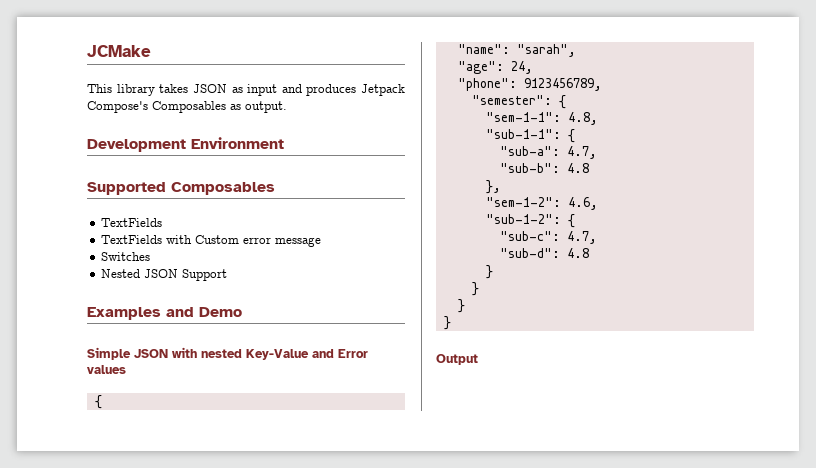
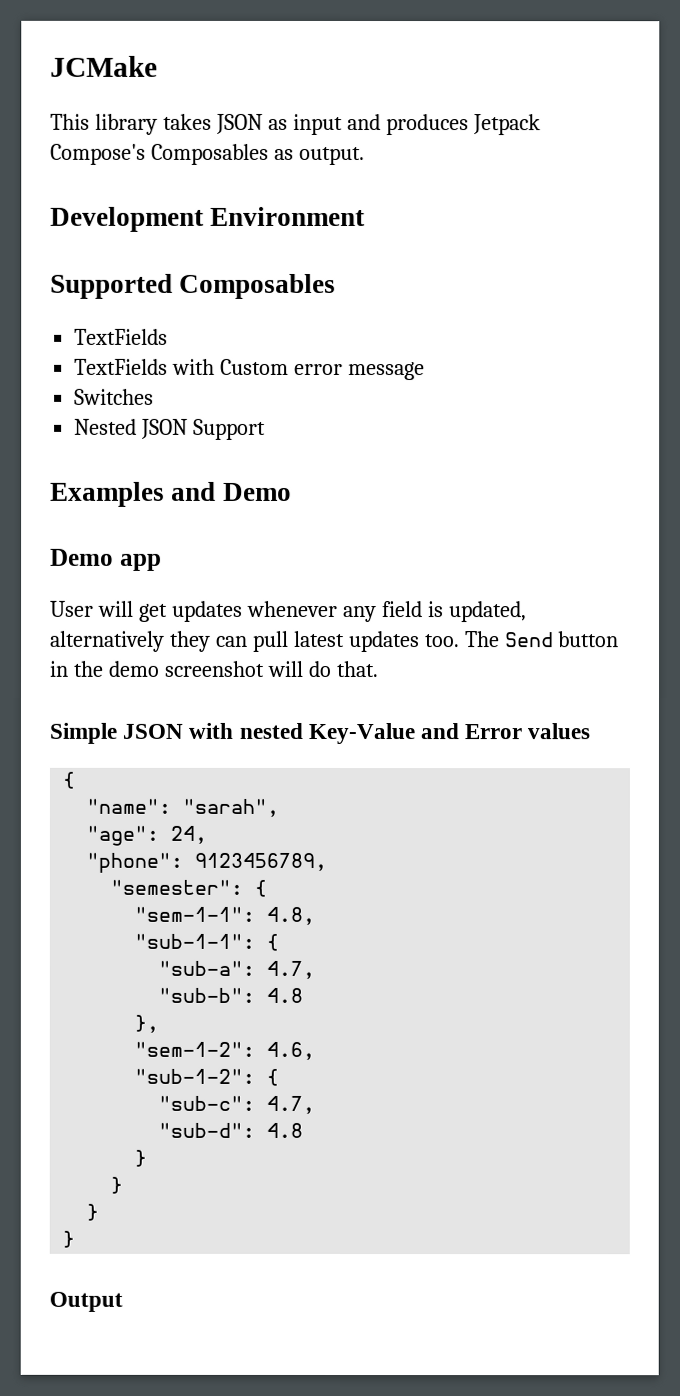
+ Demo app
+ User will get updates whenever any field is updated, alternatively they can pull latest updates too. The Send button in the demo screenshot will do that.

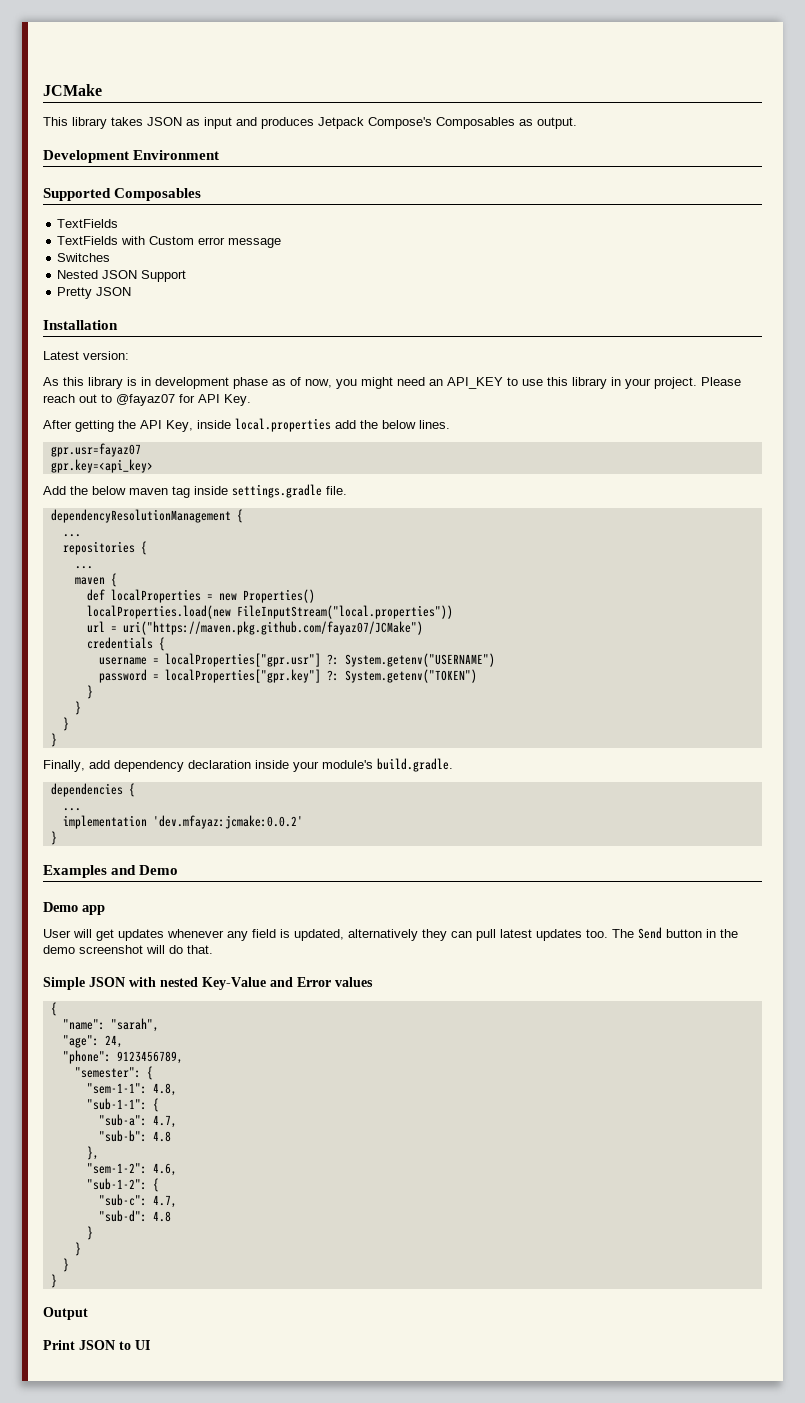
+ Pretty JSON
+ Installation
+ Latest version:
+ As this library is in development phase as of now, you might need an API_KEY to use this library in your project. Please reach out to @fayaz07 for API Key.
+ After getting the API Key, inside local.properties add the below lines.
+ gpr.usr=fayaz07
+ gpr.key=<api_key>
+ Add the below maven tag inside settings.gradle file.
+ dependencyResolutionManagement {
+ ...
+ repositories {
+ ...
+ maven {
+ def localProperties = new Properties()
+ localProperties.load(new FileInputStream("local.properties"))
+ url = uri("https://maven.pkg.github.com/fayaz07/JCMake")
+ credentials {
+ username = localProperties["gpr.usr"] ?: System.getenv("USERNAME")
+ password = localProperties["gpr.key"] ?: System.getenv("TOKEN")
+ }
+ }
+ }
+ }
+ Finally, add dependency declaration inside your module's build.gradle.
+ dependencies {
+ ...
+ implementation 'dev.mfayaz:jcmake:0.0.2'
+ }
+ Print JSON to UI

